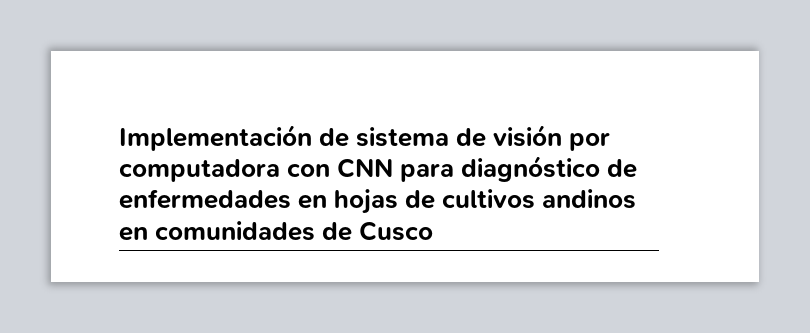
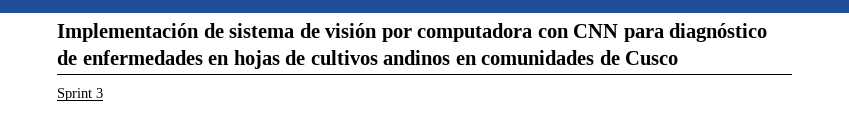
+ Sprint 3

